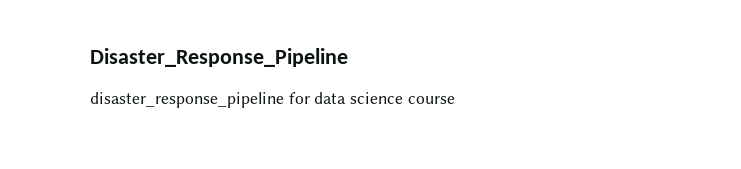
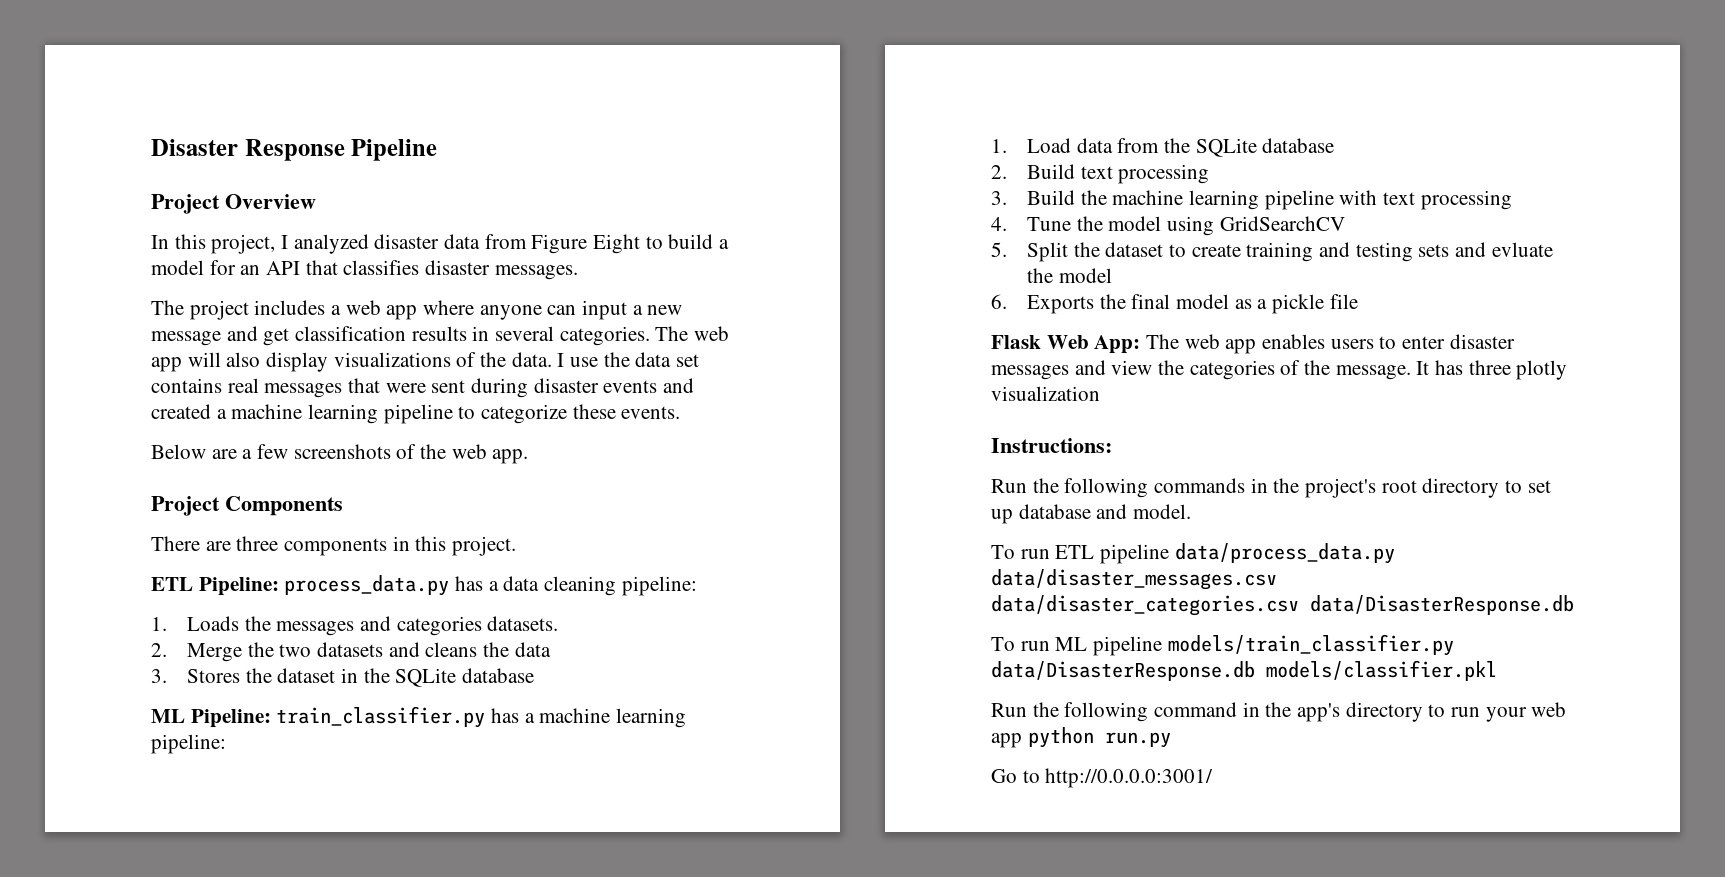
- Disaster_Response_Pipeline
- disaster_response_pipeline for data science course
+ Disaster Response Pipeline
+ Project Overview
+ In this project, I analyzed disaster data from Figure Eight to build a model for an API that classifies disaster messages.
+ The project includes a web app where anyone can input a new message and get classification results in several categories. The web app will also display visualizations of the data. I use the data set contains real messages that were sent during disaster events and created a machine learning pipeline to categorize these events.
+ Below are a few screenshots of the web app.
+ Project Components
+ There are three components in this project.
+ ETL Pipeline: process_data.py has a data cleaning pipeline:
+ 1. Loads the messages and categories datasets.
+ 2. Merge the two datasets and cleans the data
+ 3. Stores the dataset in the SQLite database
+ ML Pipeline: train_classifier.py has a machine learning pipeline:
+ 1. Load data from the SQLite database
+ 2. Build text processing
+ 3. Build the machine learning pipeline with text processing
+ 4. Tune the model using GridSearchCV
+ 5. Split the dataset to create training and testing sets and evluate the model
+ 6. Exports the final model as a pickle file
+ Flask Web App: The web app enables users to enter disaster messages and view the categories of the message. It has three plotly visualization
+ Instructions:
+ Run the following commands in the project's root directory to set up database and model.
+ To run ETL pipeline data/process_data.py data/disaster_messages.csv data/disaster_categories.csv data/DisasterResponse.db
+ To run ML pipeline models/train_classifier.py data/DisasterResponse.db models/classifier.pkl
+ Run the following command in the app's directory to run your web app python run.py
+ Go to http://0.0.0.0:3001/

